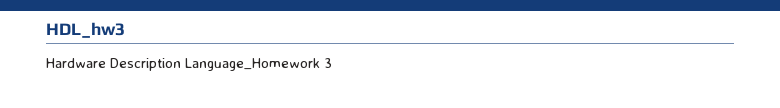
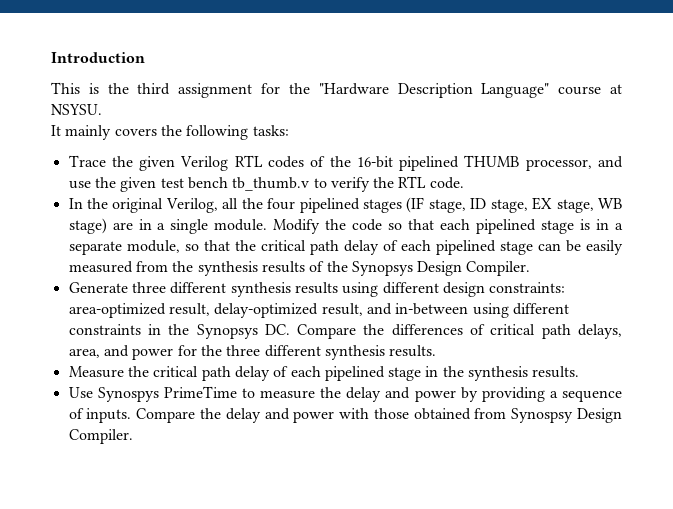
- HDL_hw3
- Hardware Description Language_Homework 3
+ Introduction
+ This is the third assignment for the "Hardware Description Language" course at NSYSU.
+ It mainly covers the following tasks:
+ Trace the given Verilog RTL codes of the 16-bit pipelined THUMB processor, and use the given test bench tb_thumb.v to verify the RTL code.
+ In the original Verilog, all the four pipelined stages (IF stage, ID stage, EX stage, WB stage) are in a single module. Modify the code so that each pipelined stage is in a separate module, so that the critical path delay of each pipelined stage can be easily measured from the synthesis results of the Synopsys Design Compiler.
+ Generate three different synthesis results using different design constraints: area-optimized result, delay-optimized result, and in-between using different constraints in the Synopsys DC. Compare the differences of critical path delays, area, and power for the three different synthesis results.
+ Measure the critical path delay of each pipelined stage in the synthesis results.
+ Use Synospys PrimeTime to measure the delay and power by providing a sequence of inputs. Compare the delay and power with those obtained from Synospsy Design Compiler.

